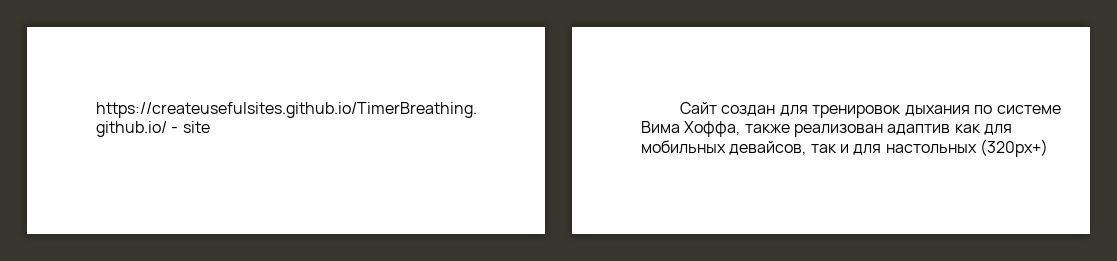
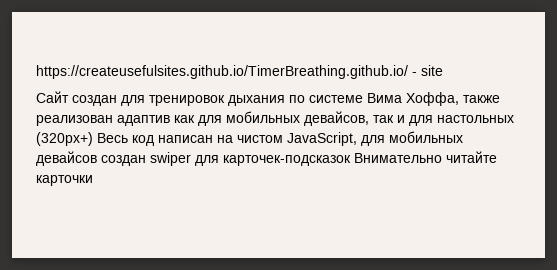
- Сайт создан для тренировок дыхания по системе Вима Хоффа, также реализован адаптив как для мобильных девайсов, так и для настольных (320px+)
+ Сайт создан для тренировок дыхания по системе Вима Хоффа, также реализован адаптив как для мобильных девайсов, так и для настольных (320px+) Весь код написан на чистом JavaScript, для мобильных девайсов создан swiper для карточек-подсказок Внимательно читайте карточки

